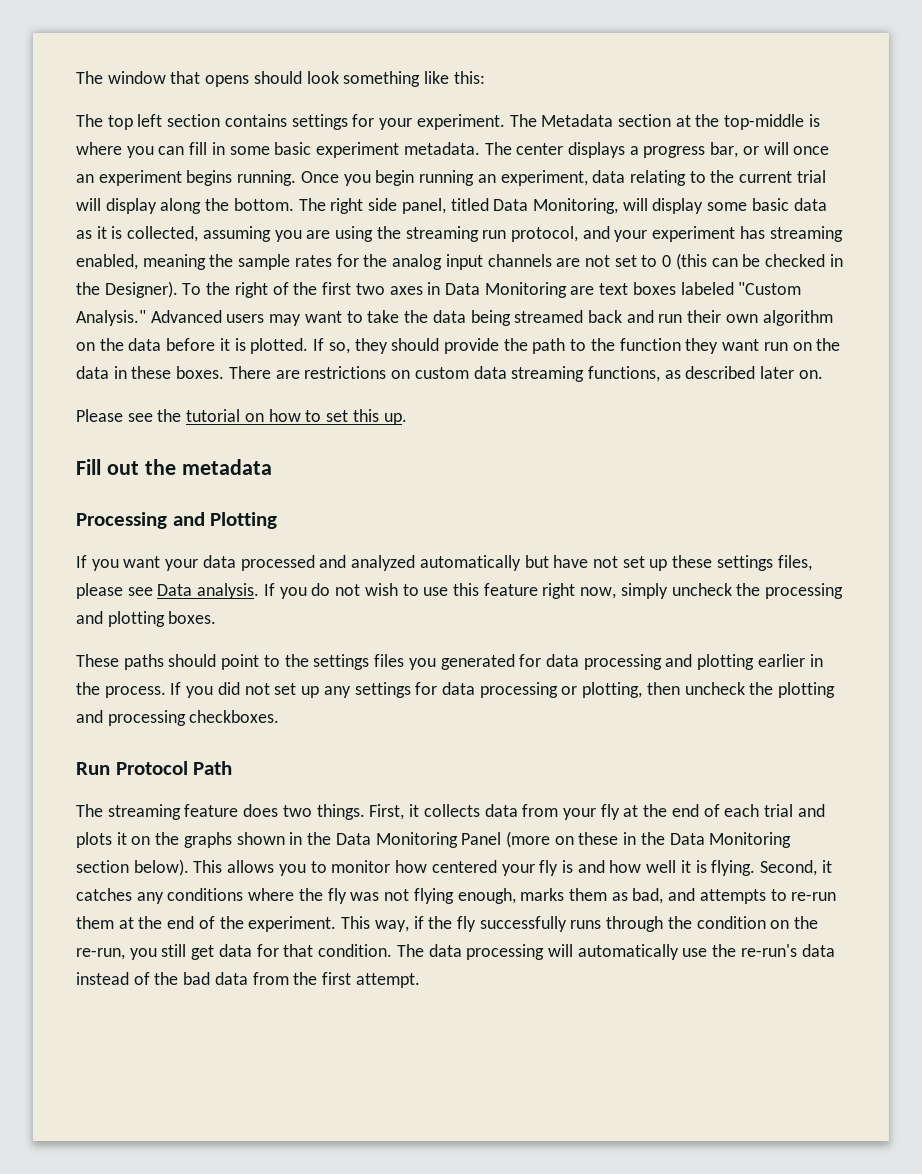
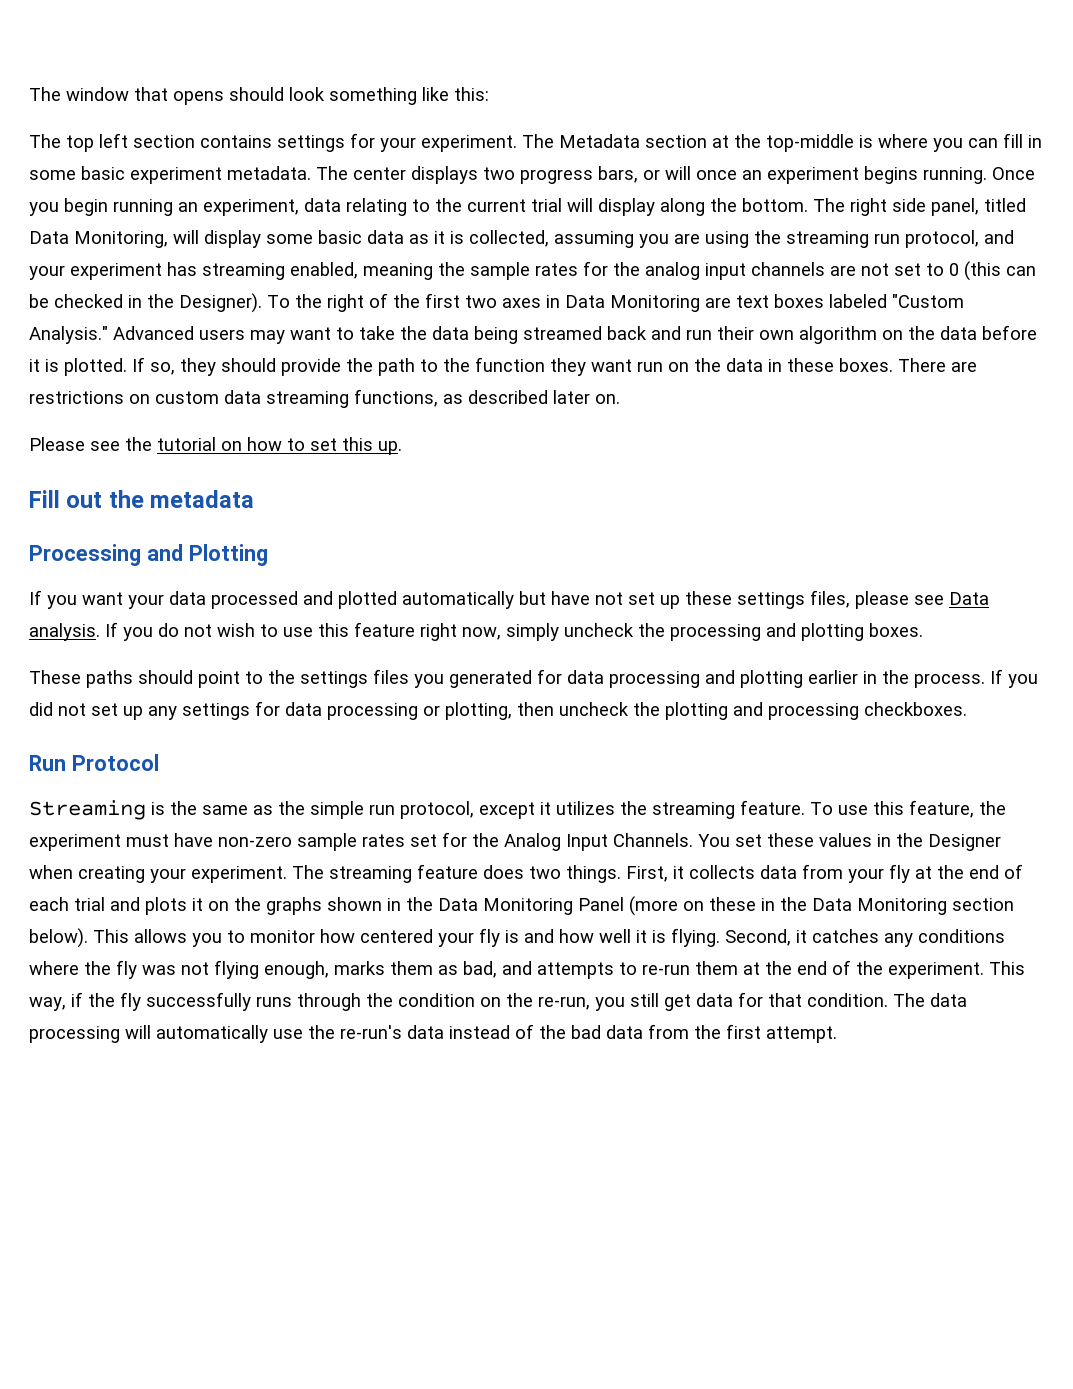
- The center displays a progress bar, or will once an experiment begins running.
+ The center displays two progress bars, or will once an experiment begins running.
- If you want your data processed and analyzed automatically but have not set up these settings files, please see Data analysis.
+ If you want your data processed and plotted automatically but have not set up these settings files, please see Data analysis.
- Run Protocol Path
- The streaming feature does two things.
+ Run Protocol
+ Streaming is the same as the simple run protocol, except it utilizes the streaming feature. To use this feature, the experiment must have non-zero sample rates set for the Analog Input Channels. You set these values in the Designer when creating your experiment. The streaming feature does two things.

